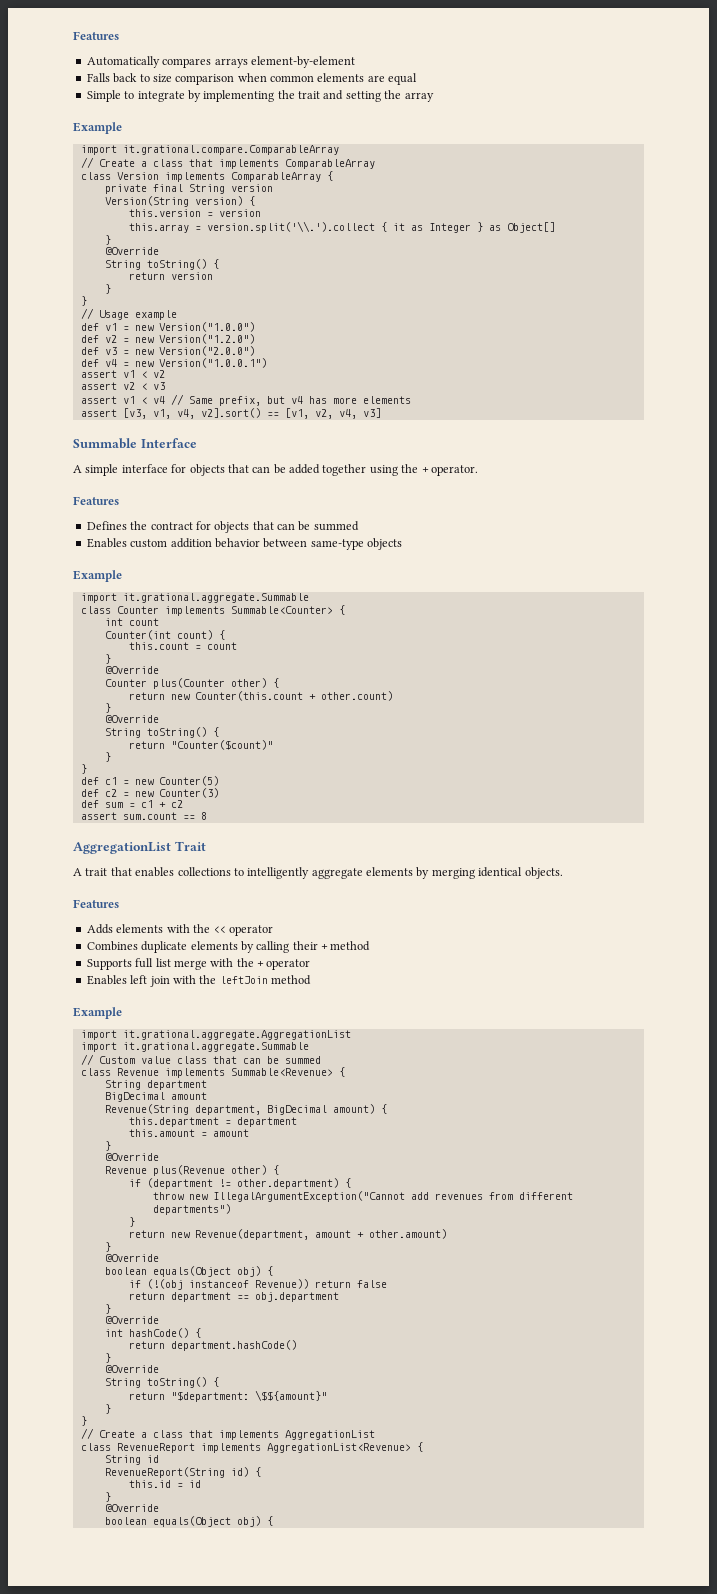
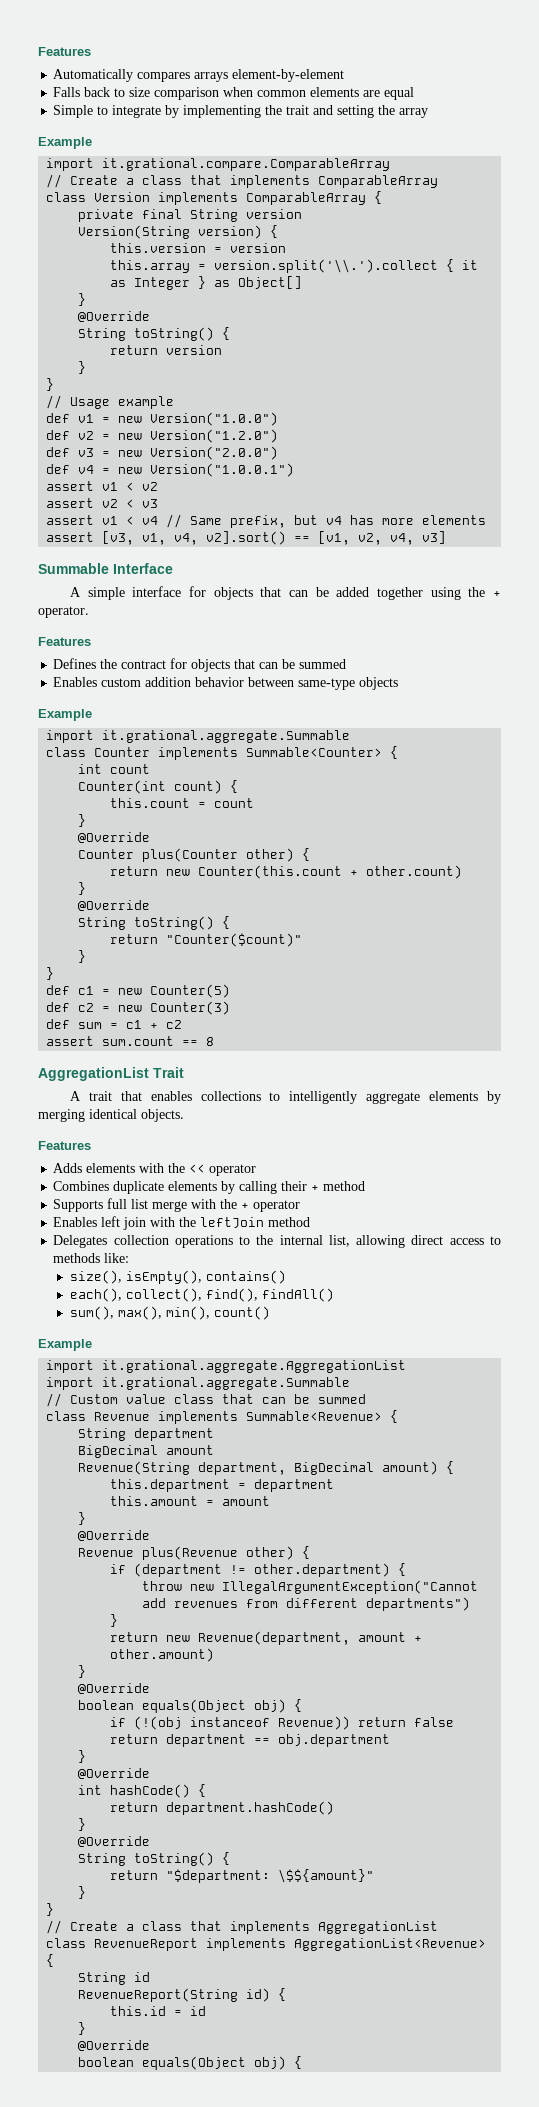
+ Delegates collection operations to the internal list, allowing direct access to methods like:
+ size(), isEmpty(), contains()
+ each(), collect(), find(), findAll()
+ sum(), max(), min(), count()

